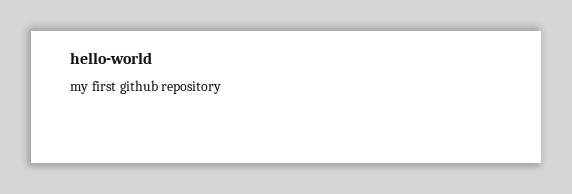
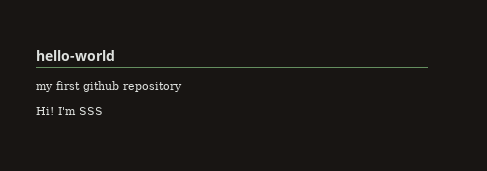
+ Hi! I'm SSS

